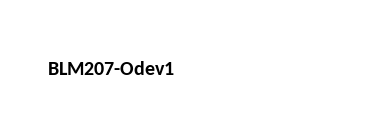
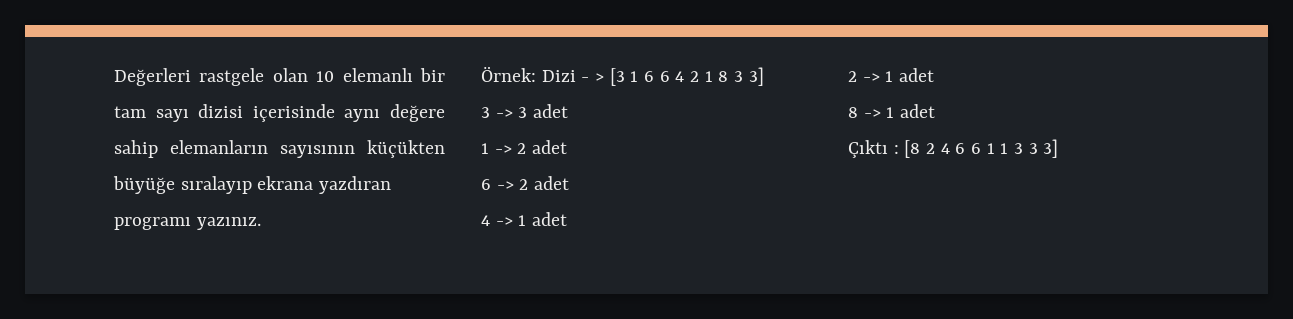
- BLM207-Odev1
+ Değerleri rastgele olan 10 elemanlı bir tam sayı dizisi içerisinde aynı değere sahip elemanların sayısının küçükten büyüğe sıralayıp ekrana yazdıran programı yazınız.
+ Örnek: Dizi - > [3 1 6 6 4 2 1 8 3 3]
+ 3 -> 3 adet
+ 1 -> 2 adet
+ 6 -> 2 adet
+ 4 -> 1 adet
+ 2 -> 1 adet
+ 8 -> 1 adet
+ Çıktı : [8 2 4 6 6 1 1 3 3 3]

